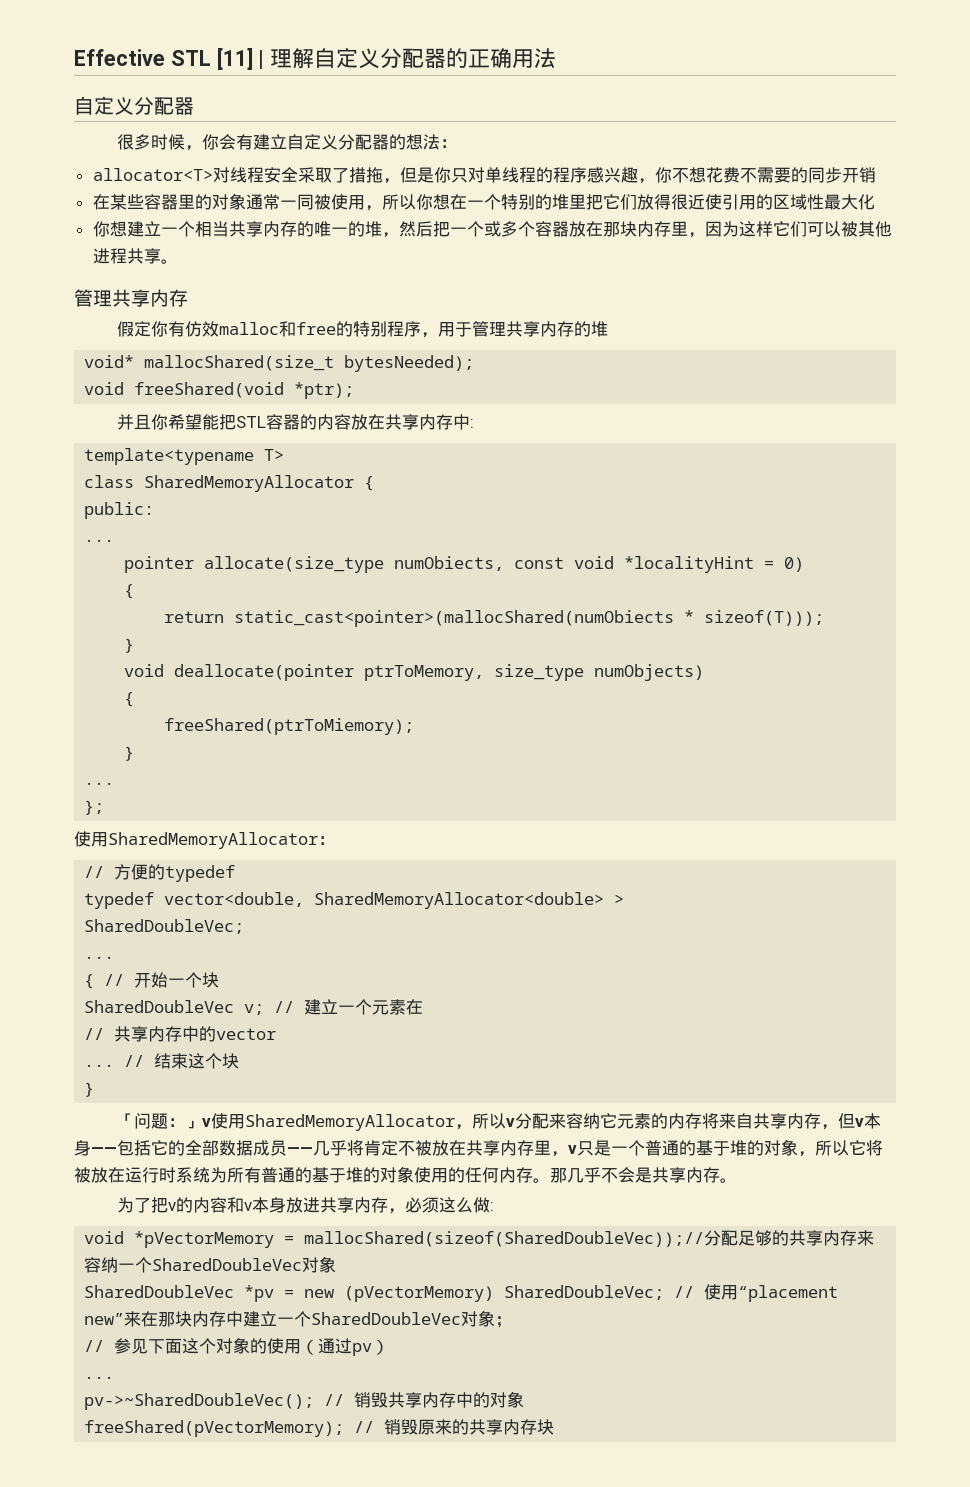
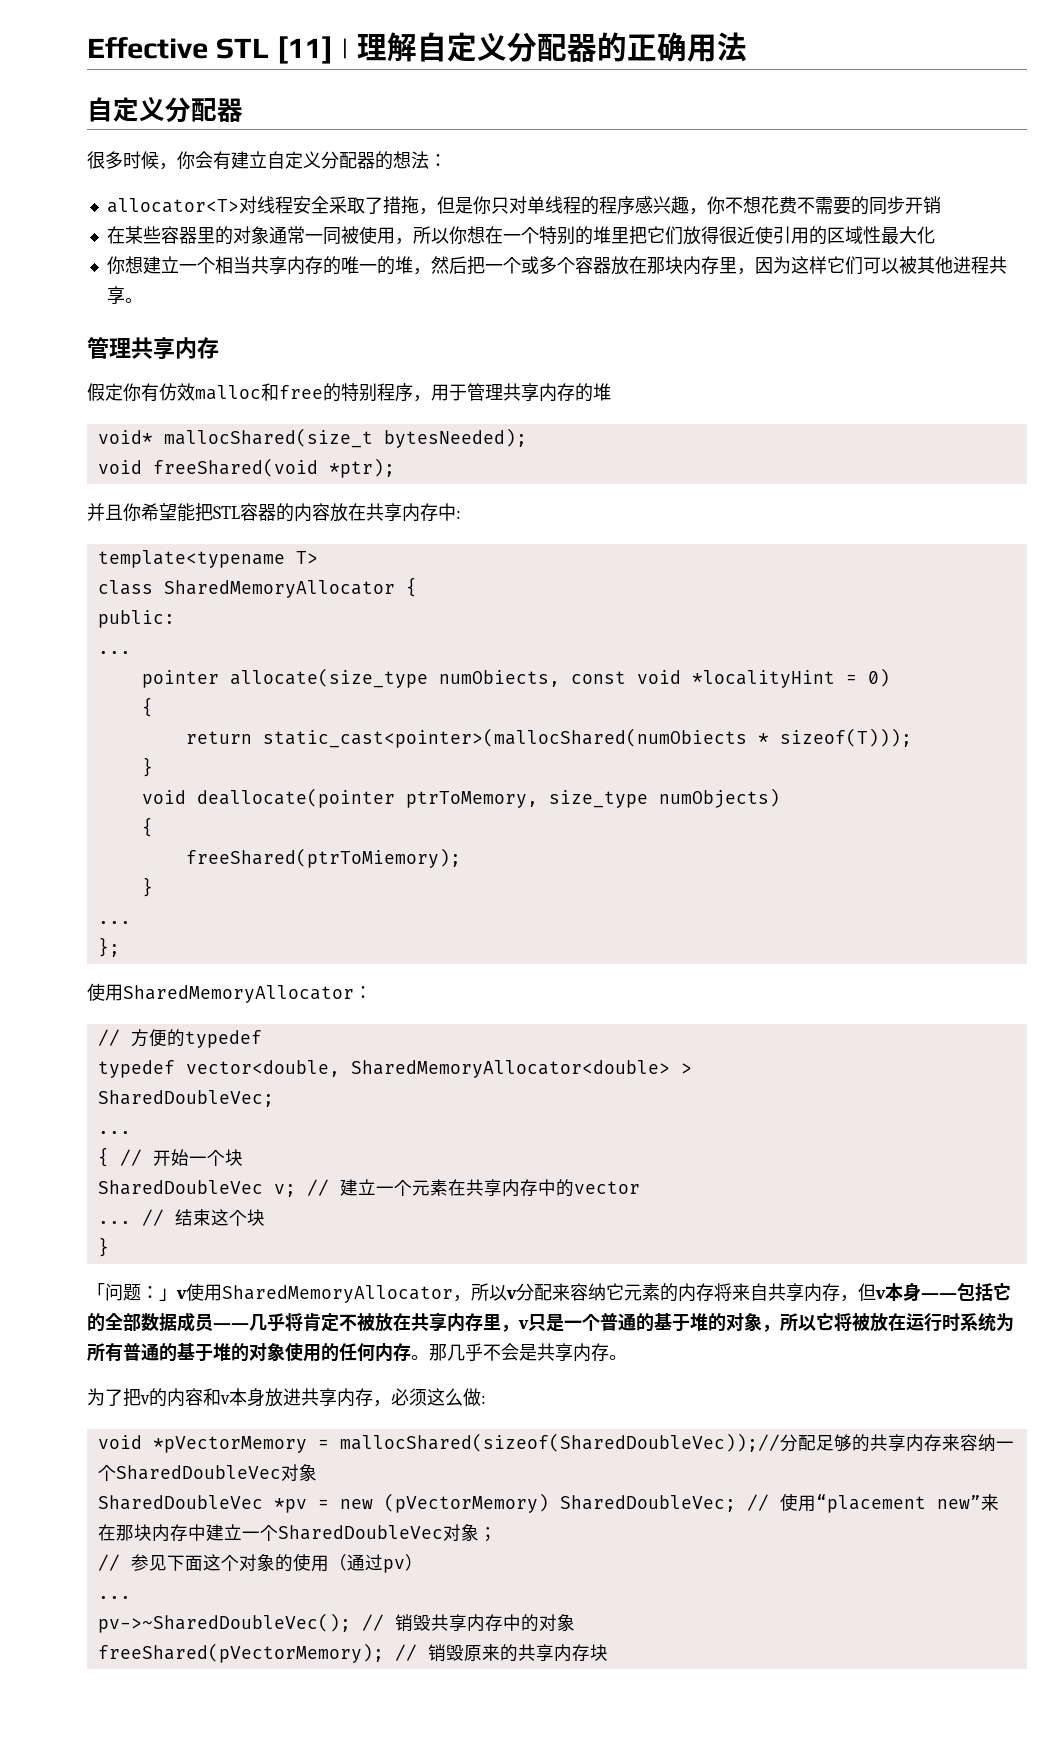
- SharedDoubleVec v; // 建立一个元素在
- // 共享内存中的vector
+ SharedDoubleVec v; // 建立一个元素在共享内存中的vector

